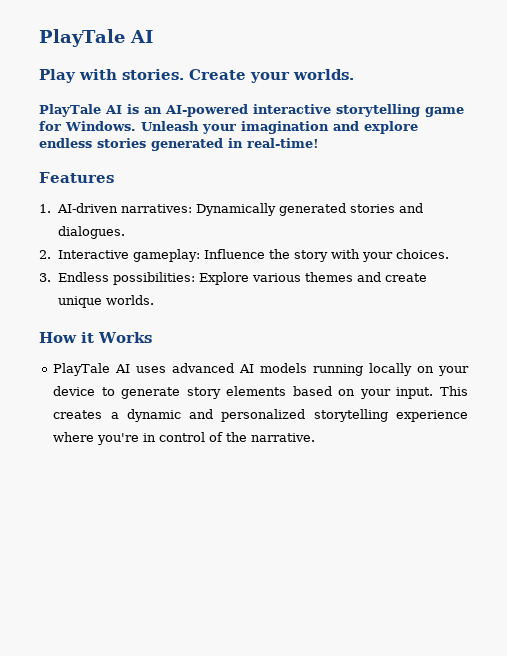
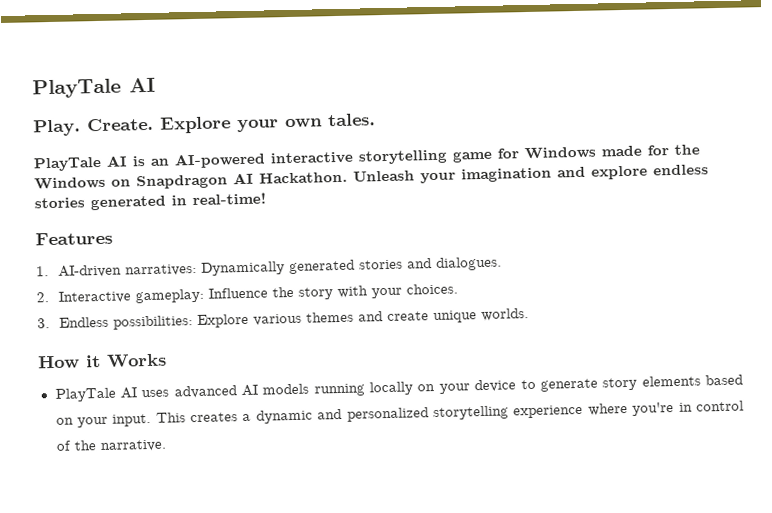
- Play with stories. Create your worlds.
+ Play. Create. Explore your own tales.
- PlayTale AI is an AI-powered interactive storytelling game for Windows.
+ PlayTale AI is an AI-powered interactive storytelling game for Windows made for the Windows on Snapdragon AI Hackathon.

